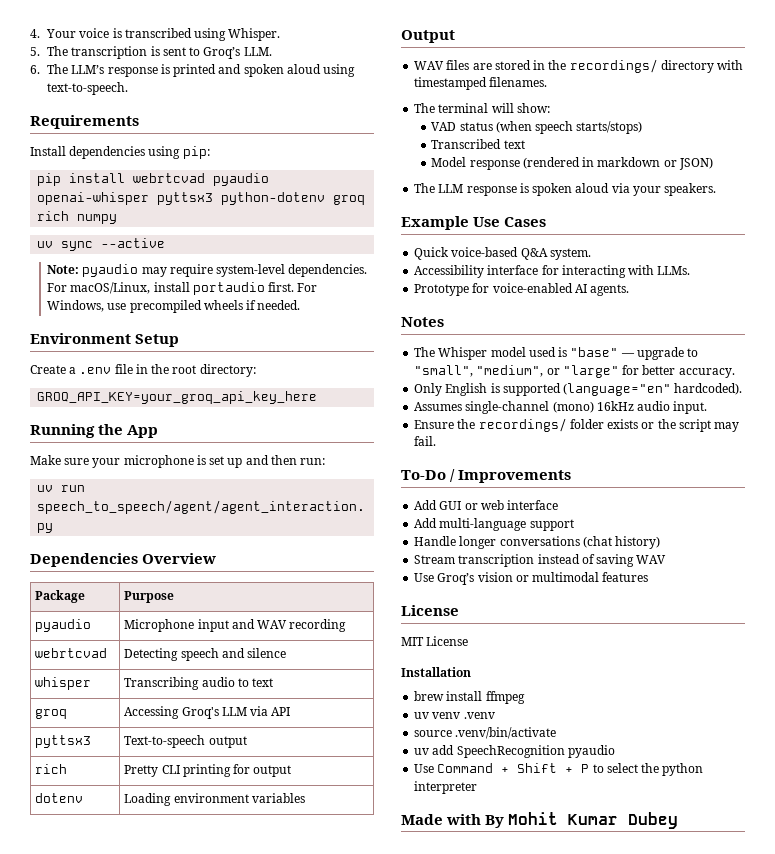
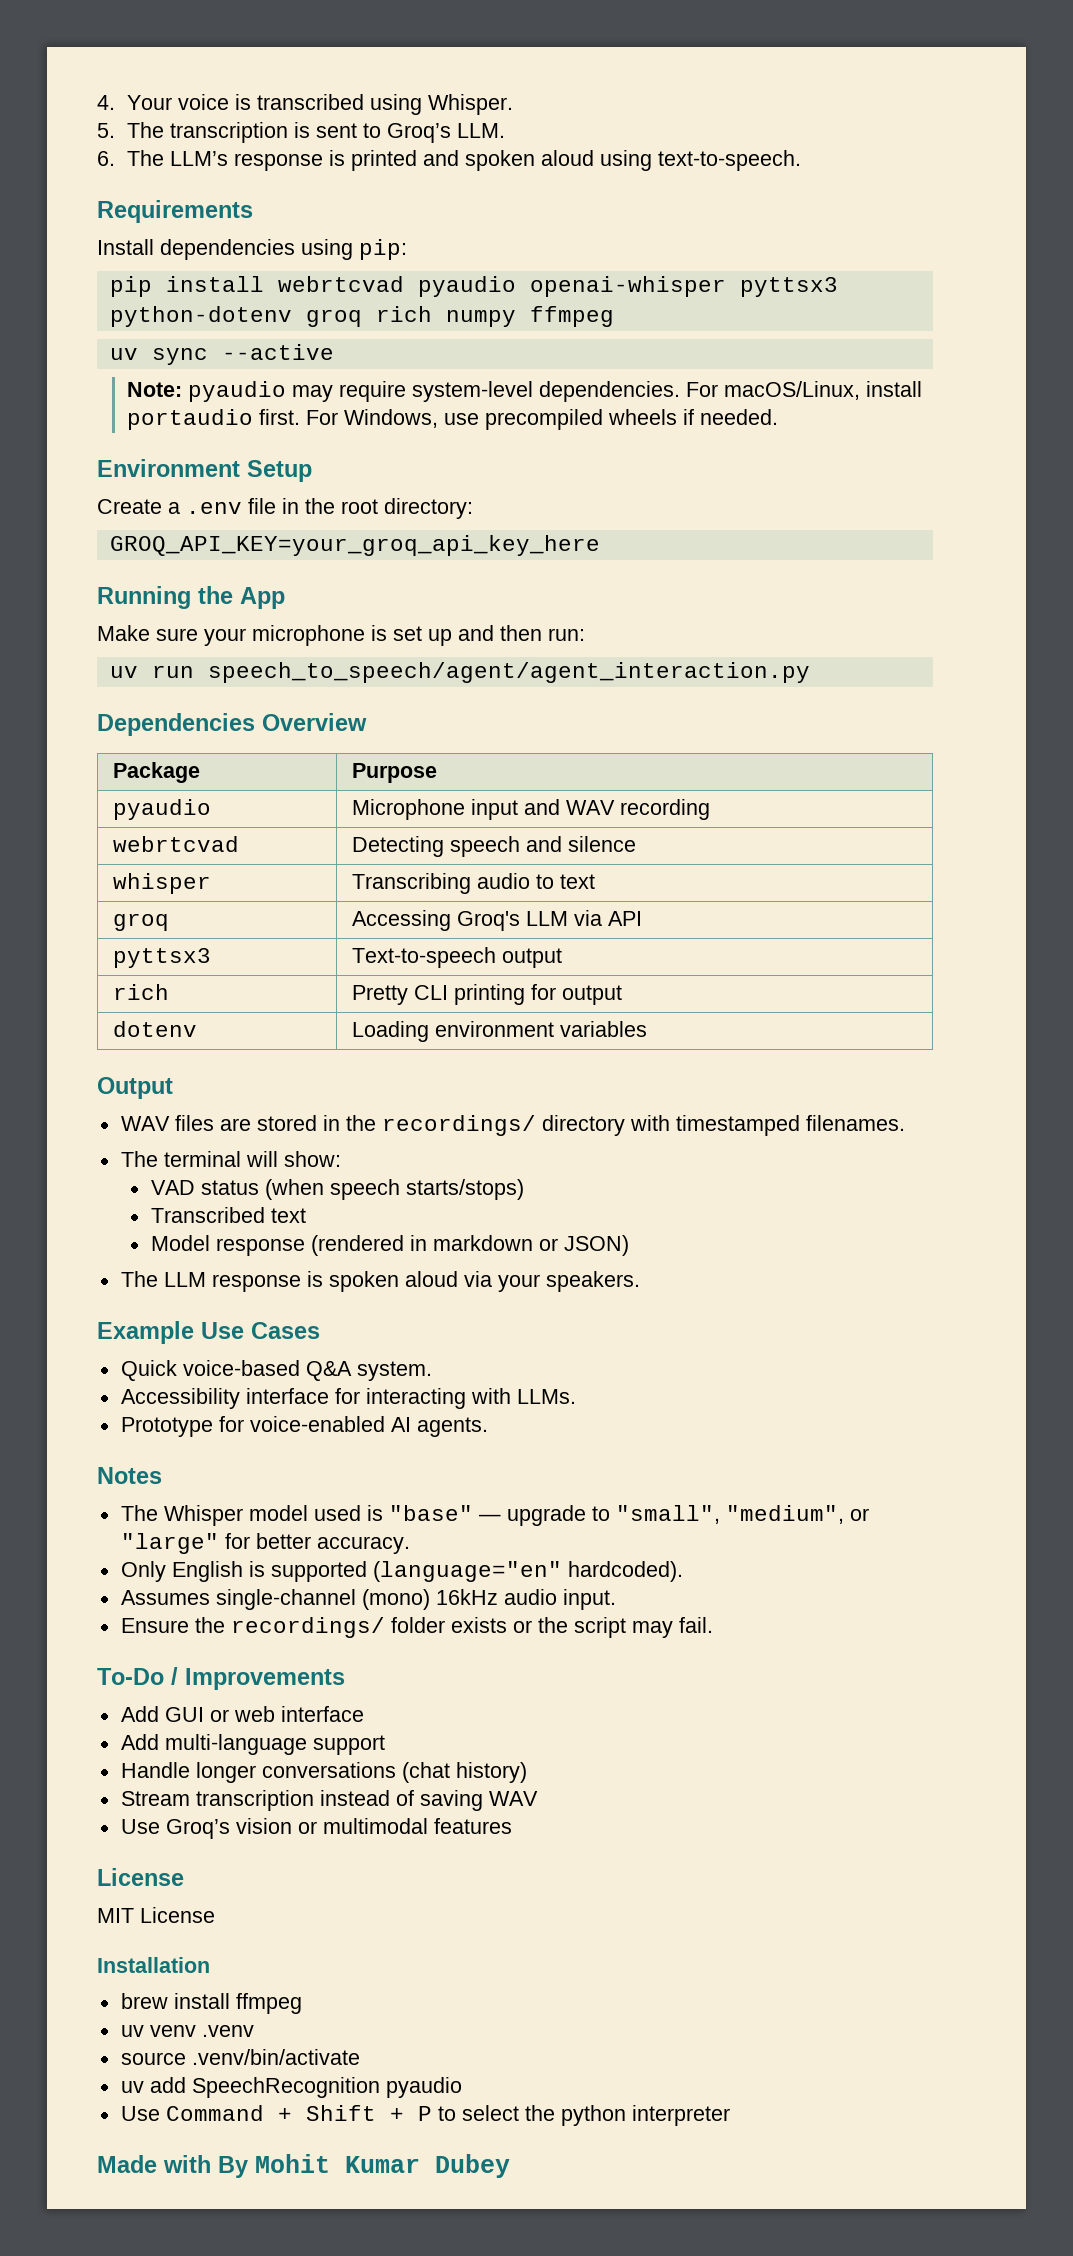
- pip install webrtcvad pyaudio openai-whisper pyttsx3 python-dotenv groq rich numpy
+ pip install webrtcvad pyaudio openai-whisper pyttsx3 python-dotenv groq rich numpy ffmpeg

